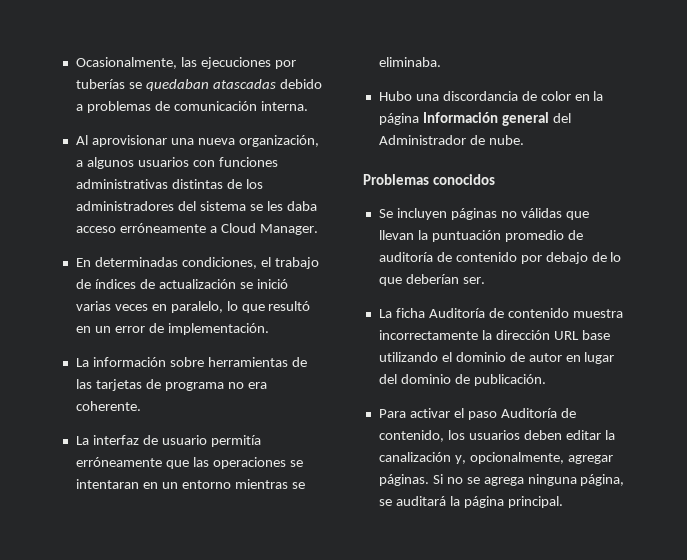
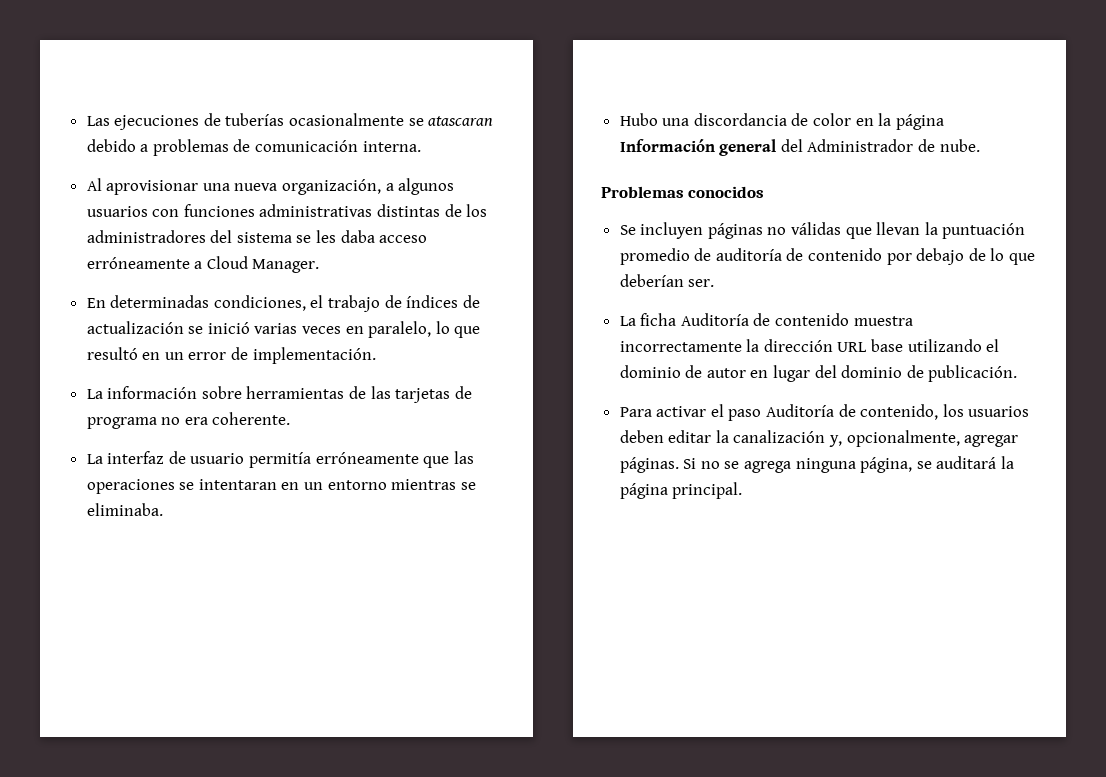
- Ocasionalmente, las ejecuciones por tuberías se quedaban atascadas debido a problemas de comunicación interna.
+ Las ejecuciones de tuberías ocasionalmente se atascaran debido a problemas de comunicación interna.

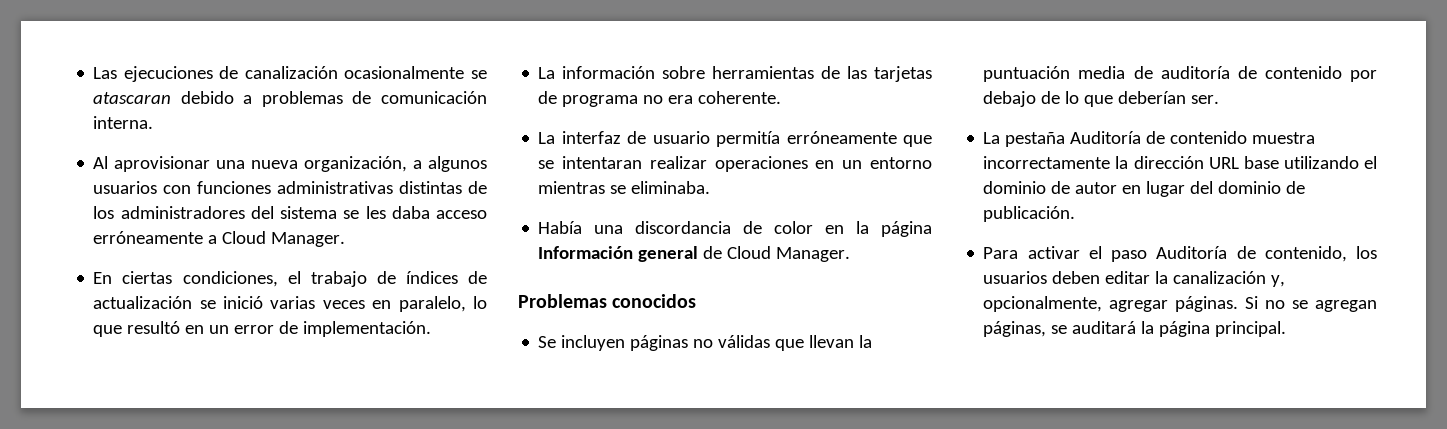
- Las ejecuciones de tuberías ocasionalmente se atascaran debido a problemas de comunicación interna.
+ Las ejecuciones de canalización ocasionalmente se atascaran debido a problemas de comunicación interna.
- En determinadas condiciones, el trabajo de índices de actualización se inició varias veces en paralelo, lo que resultó en un error de implementación.
+ En ciertas condiciones, el trabajo de índices de actualización se inició varias veces en paralelo, lo que resultó en un error de implementación.
- La interfaz de usuario permitía erróneamente que las operaciones se intentaran en un entorno mientras se eliminaba.
+ La interfaz de usuario permitía erróneamente que se intentaran realizar operaciones en un entorno mientras se eliminaba.
- Hubo una discordancia de color en la página Información general del Administrador de nube.
+ Había una discordancia de color en la página Información general de Cloud Manager.
- Se incluyen páginas no válidas que llevan la puntuación promedio de auditoría de contenido por debajo de lo que deberían ser.
+ Se incluyen páginas no válidas que llevan la puntuación media de auditoría de contenido por debajo de lo que deberían ser.
- La ficha Auditoría de contenido muestra incorrectamente la dirección URL base utilizando el dominio de autor en lugar del dominio de publicación.
+ La pestaña Auditoría de contenido muestra incorrectamente la dirección URL base utilizando el dominio de autor en lugar del dominio de publicación.
- Si no se agrega ninguna página, se auditará la página principal.
+ Si no se agregan páginas, se auditará la página principal.

